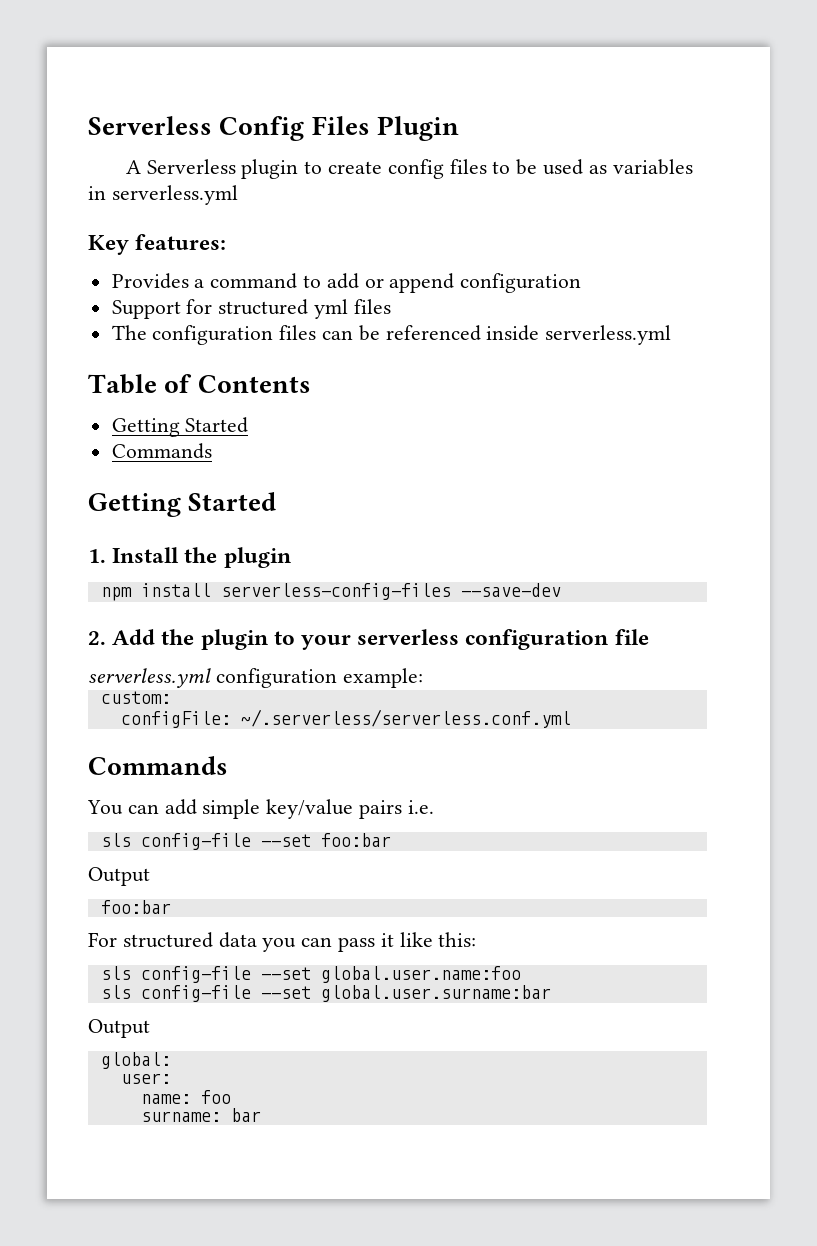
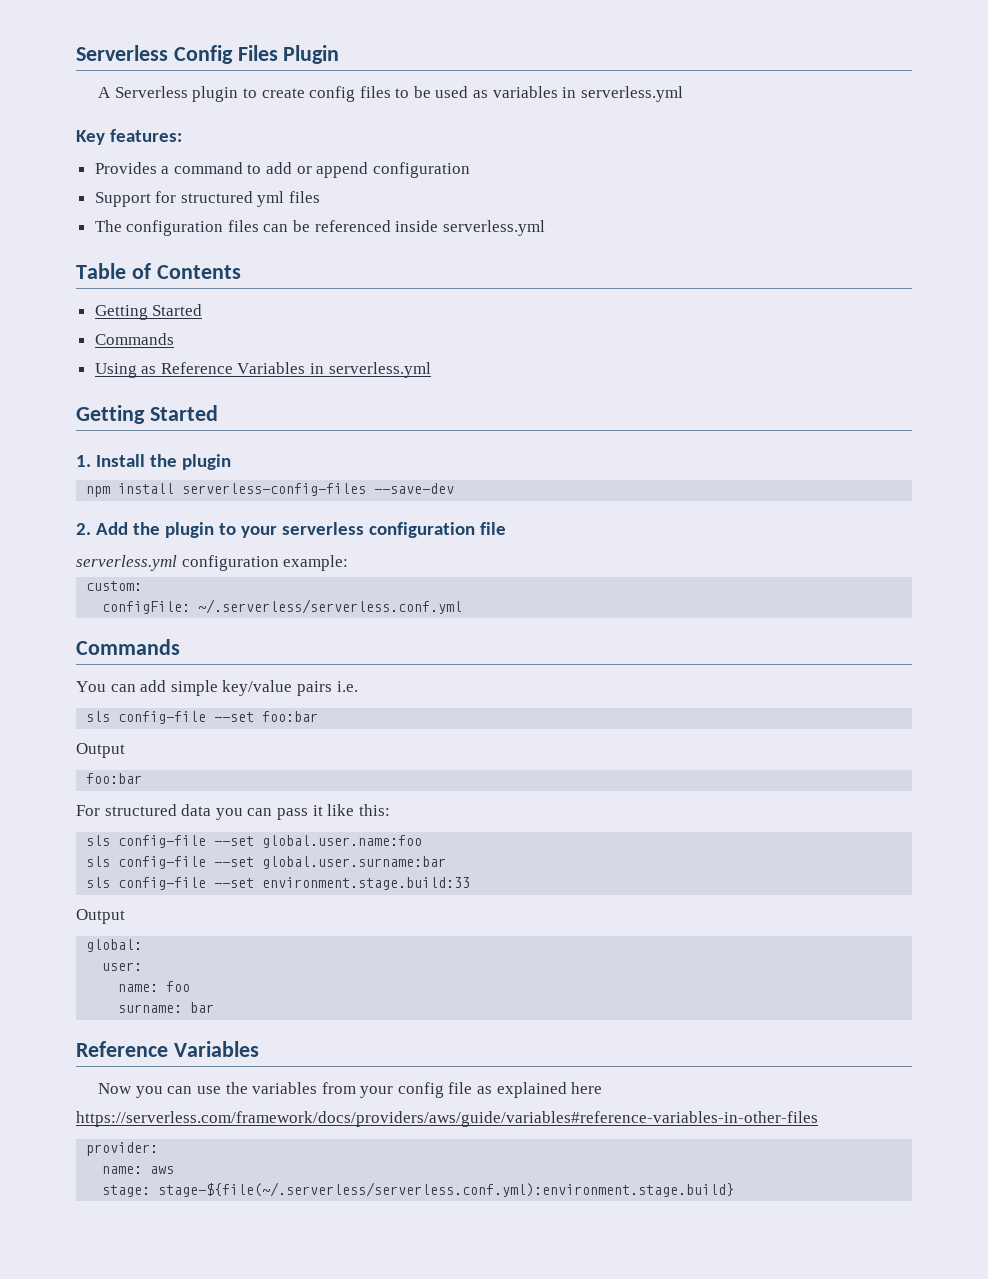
+ Using as Reference Variables in serverless.yml
+ sls config-file --set environment.stage.build:33
  surname: bar
+ Reference Variables
+ Now you can use the variables from your config file as explained here https://serverless.com/framework/docs/providers/aws/guide/variables#reference-variables-in-other-files
+ provider:
+ name: aws
+ stage: stage-${file(~/.serverless/serverless.conf.yml):environment.stage.build}

